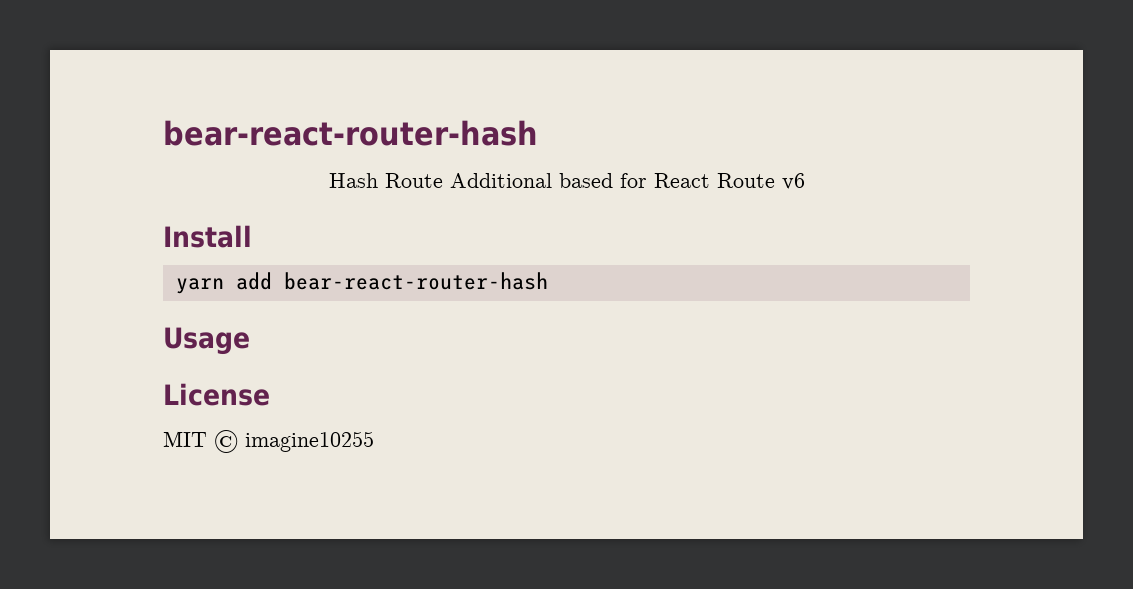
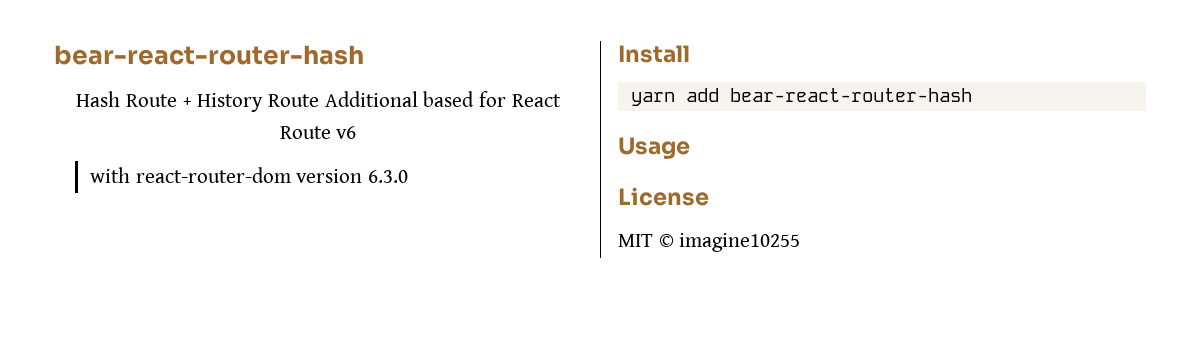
- Hash Route Additional based for React Route v6
+ Hash Route + History Route Additional based for React Route v6
+ with react-router-dom version 6.3.0

